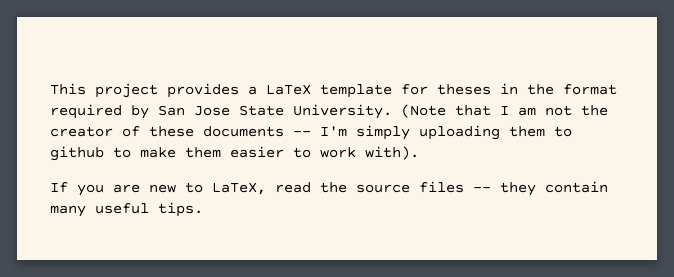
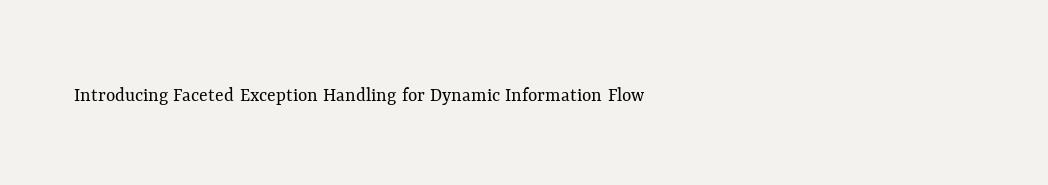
- This project provides a LaTeX template for theses in the format required by San Jose State University. (Note that I am not the creator of these documents -- I'm simply uploading them to github to make them easier to work with).
- If you are new to LaTeX, read the source files -- they contain many useful tips.
+ Introducing Faceted Exception Handling for Dynamic Information Flow

